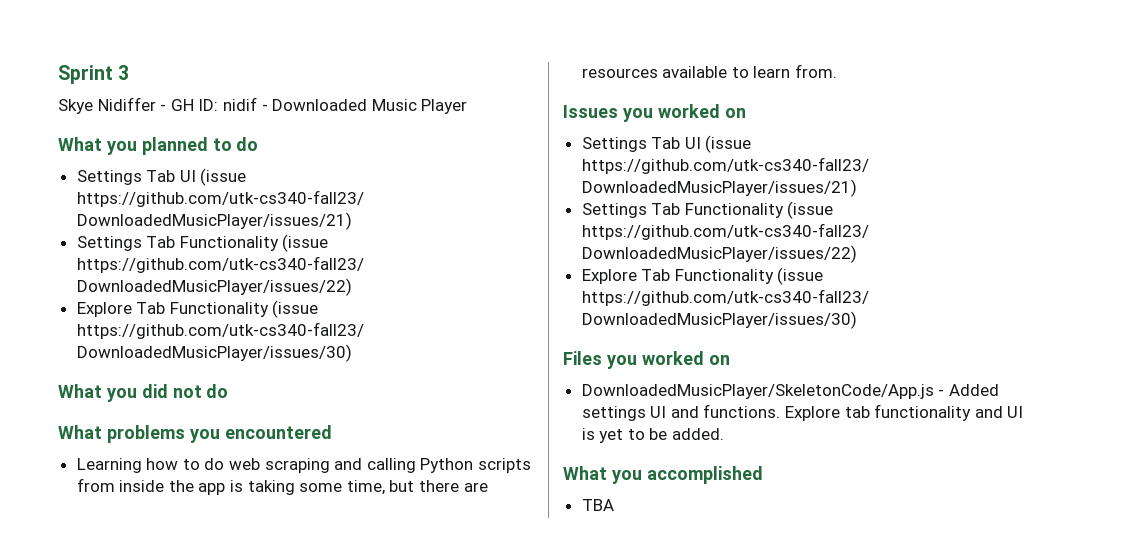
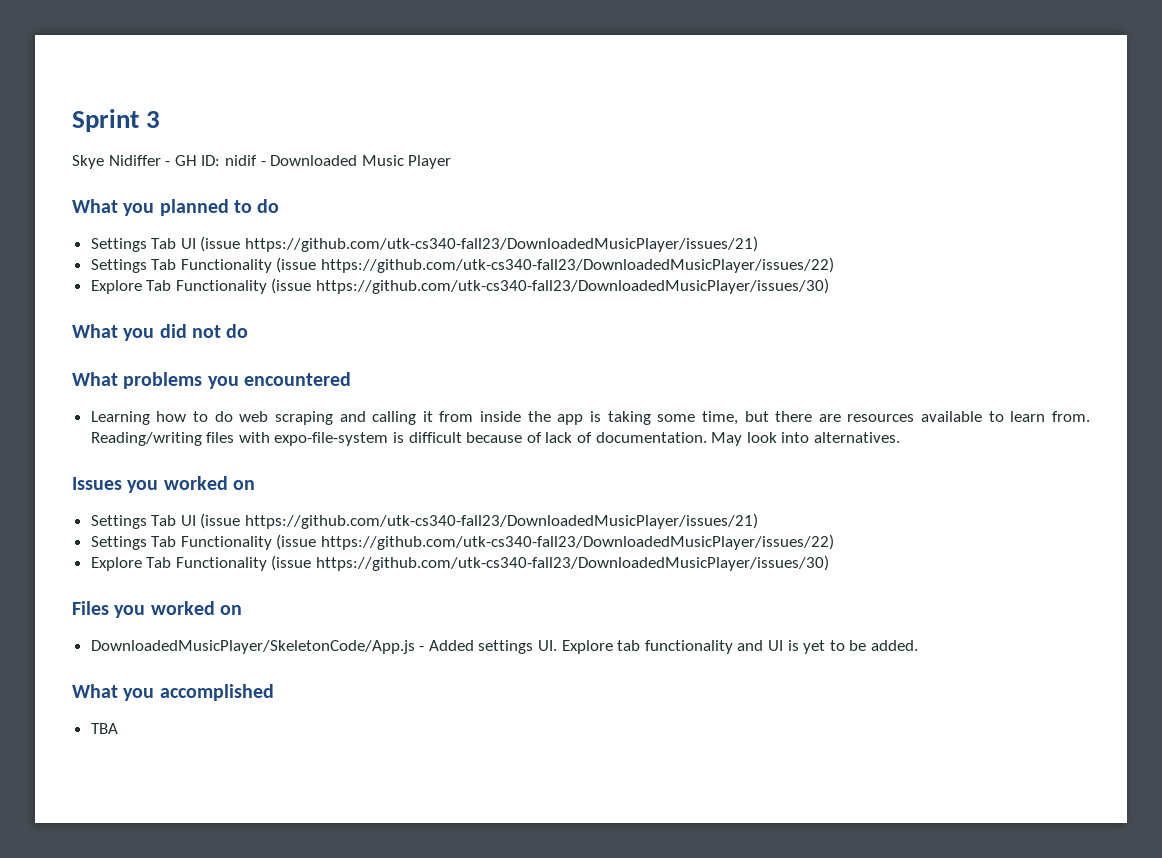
- Learning how to do web scraping and calling Python scripts from inside the app is taking some time, but there are resources available to learn from.
+ Learning how to do web scraping and calling it from inside the app is taking some time, but there are resources available to learn from. Reading/writing files with expo-file-system is difficult because of lack of documentation. May look into alternatives.
- DownloadedMusicPlayer/SkeletonCode/App.js - Added settings UI and functions. Explore tab functionality and UI is yet to be added.
+ DownloadedMusicPlayer/SkeletonCode/App.js - Added settings UI. Explore tab functionality and UI is yet to be added.

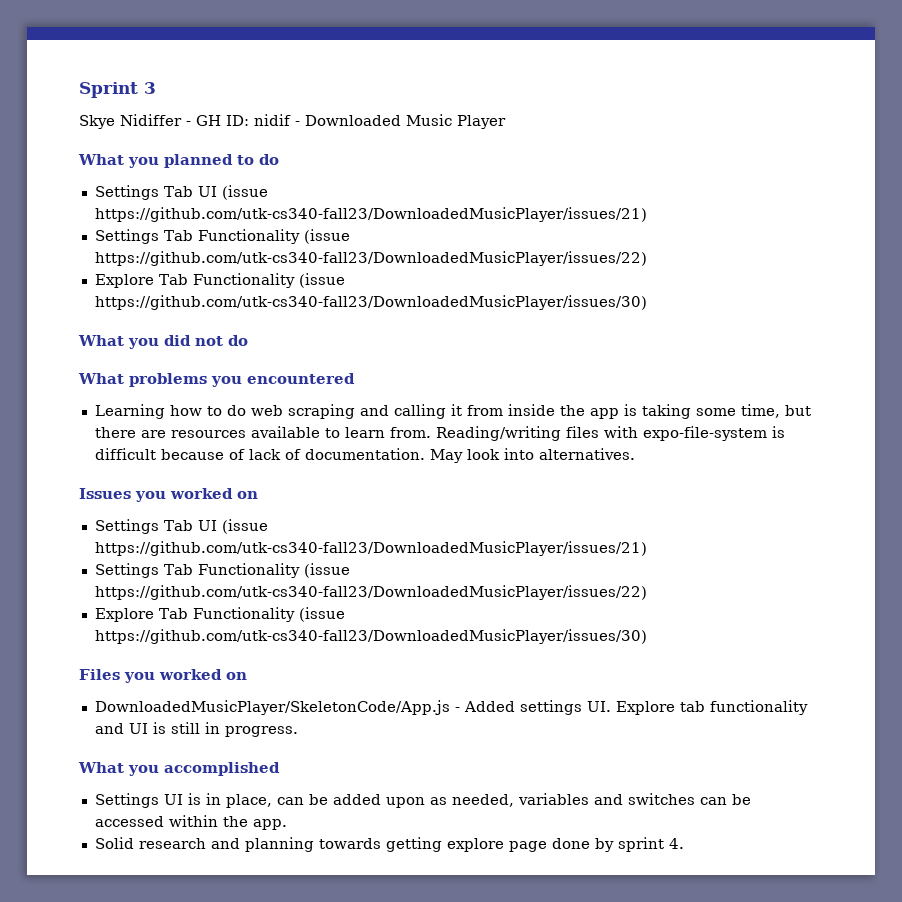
- DownloadedMusicPlayer/SkeletonCode/App.js - Added settings UI. Explore tab functionality and UI is yet to be added.
+ DownloadedMusicPlayer/SkeletonCode/App.js - Added settings UI. Explore tab functionality and UI is still in progress.
- TBA
+ Settings UI is in place, can be added upon as needed, variables and switches can be accessed within the app.
+ Solid research and planning towards getting explore page done by sprint 4.

